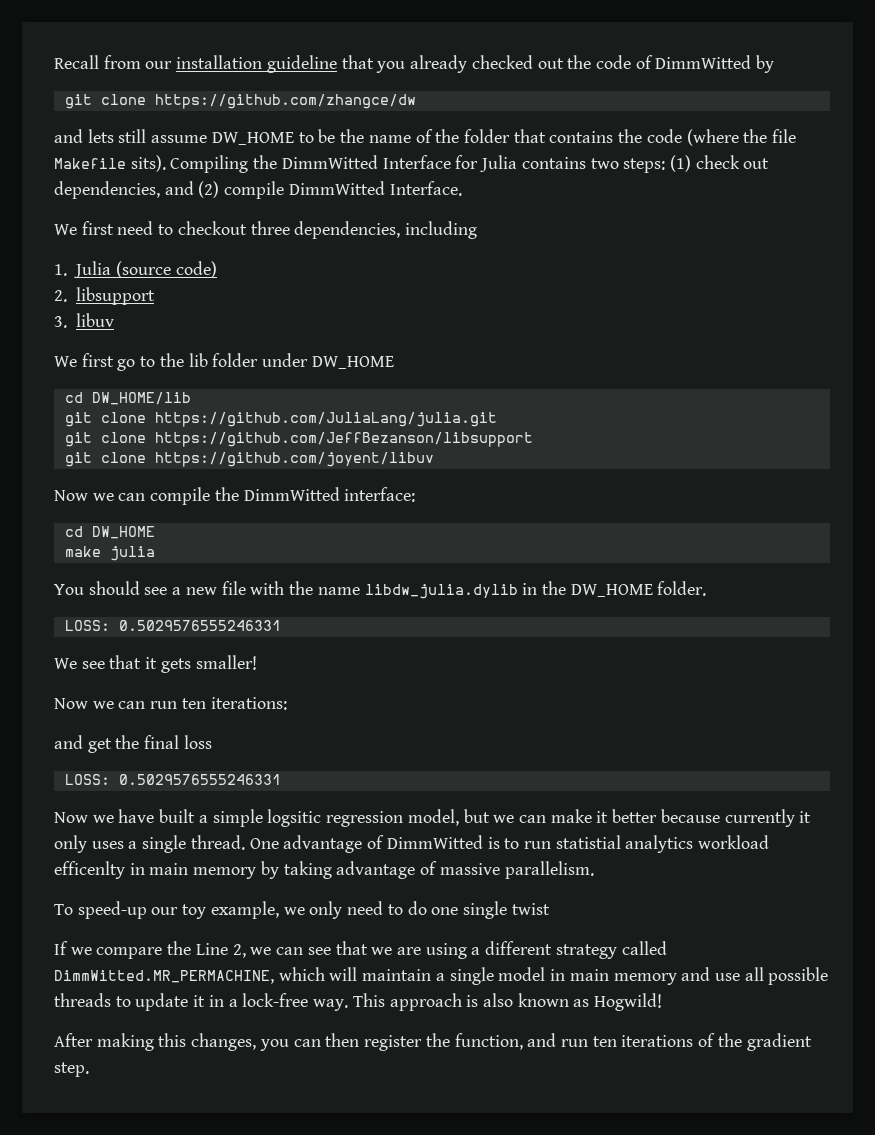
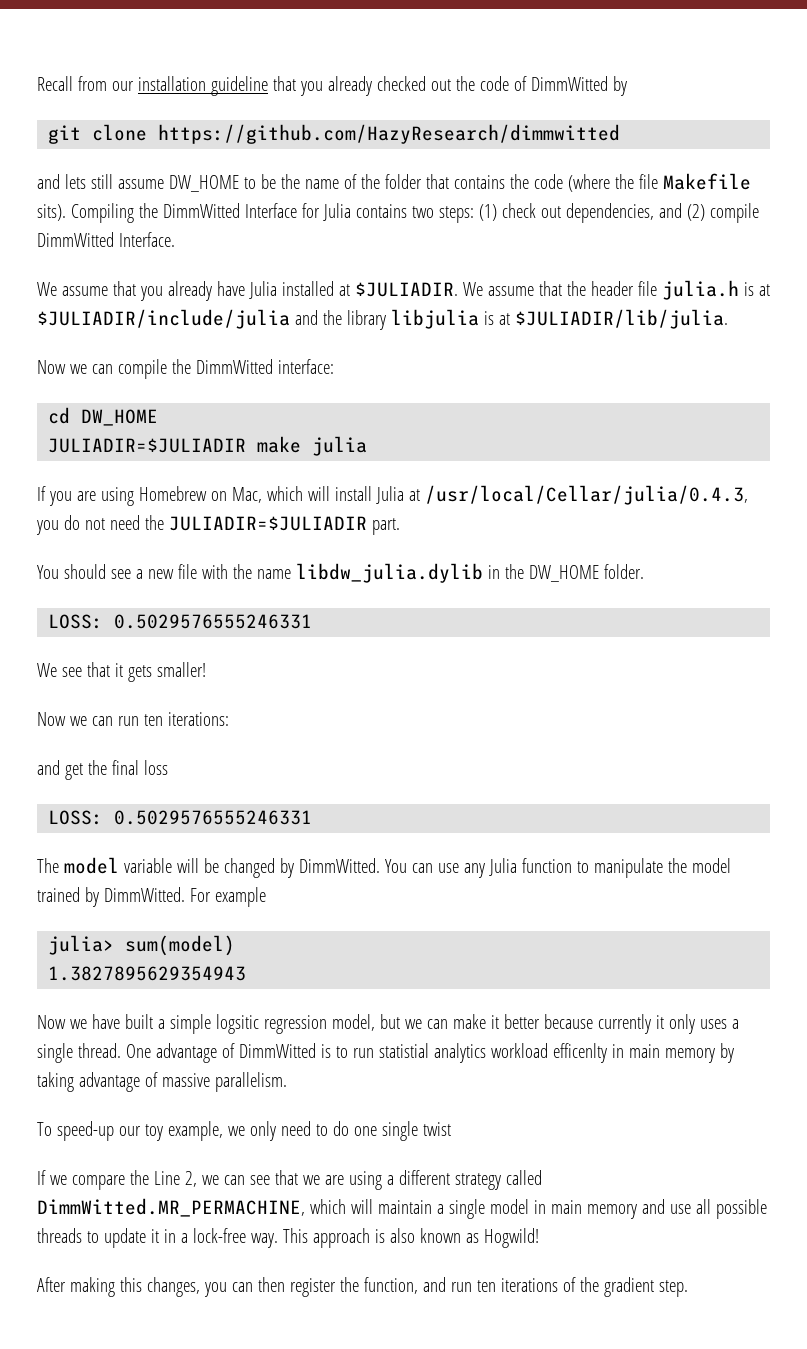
- git clone https://github.com/zhangce/dw
+ git clone https://github.com/HazyResearch/dimmwitted
- We first need to checkout three dependencies, including
- 1. Julia (source code)
- 2. libsupport
- 3. libuv
- We first go to the lib folder under DW_HOME
- cd DW_HOME/lib
- git clone https://github.com/JuliaLang/julia.git
- git clone https://github.com/JeffBezanson/libsupport
- git clone https://github.com/joyent/libuv
+ We assume that you already have Julia installed at $JULIADIR. We assume that the header file julia.h is at $JULIADIR/include/julia and the library libjulia is at $JULIADIR/lib/julia.
- make julia
+ JULIADIR=$JULIADIR make julia
+ If you are using Homebrew on Mac, which will install Julia at /usr/local/Cellar/julia/0.4.3, you do not need the JULIADIR=$JULIADIR part.
+ The model variable will be changed by DimmWitted. You can use any Julia function to manipulate the model trained by DimmWitted. For example
+ julia> sum(model)
+ 1.3827895629354943

